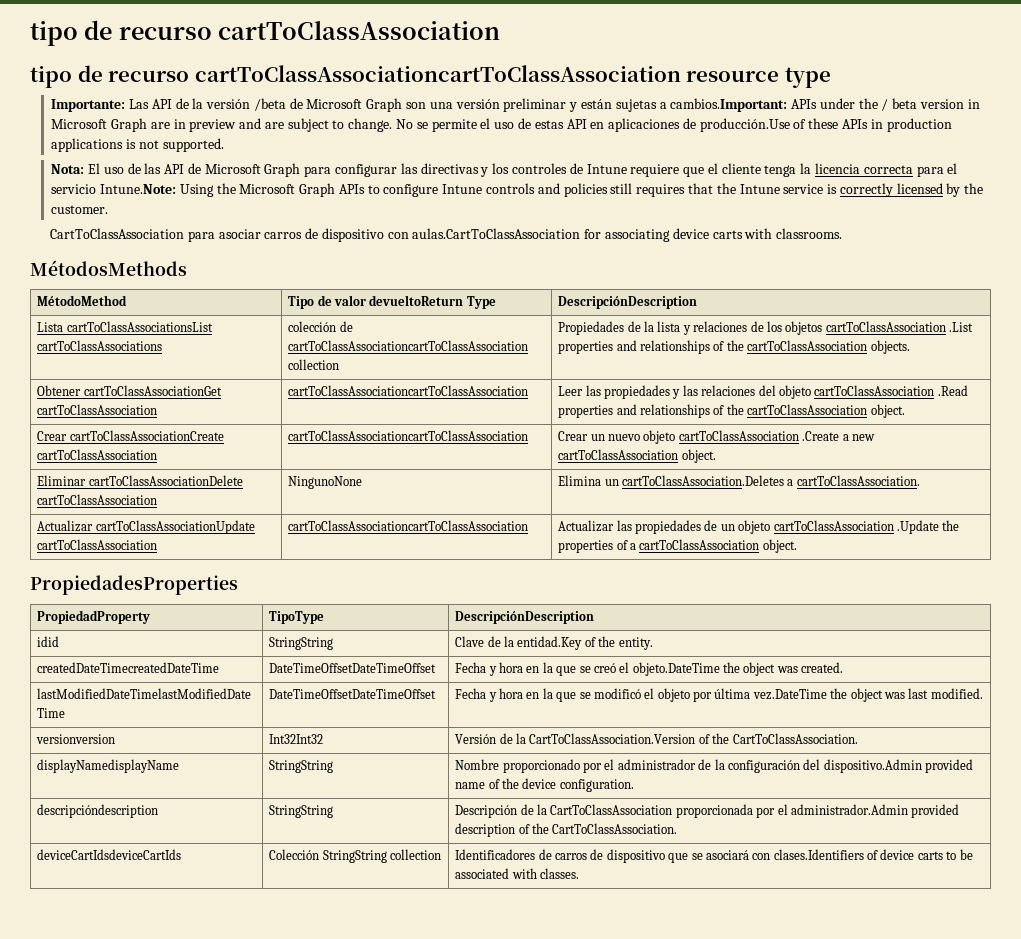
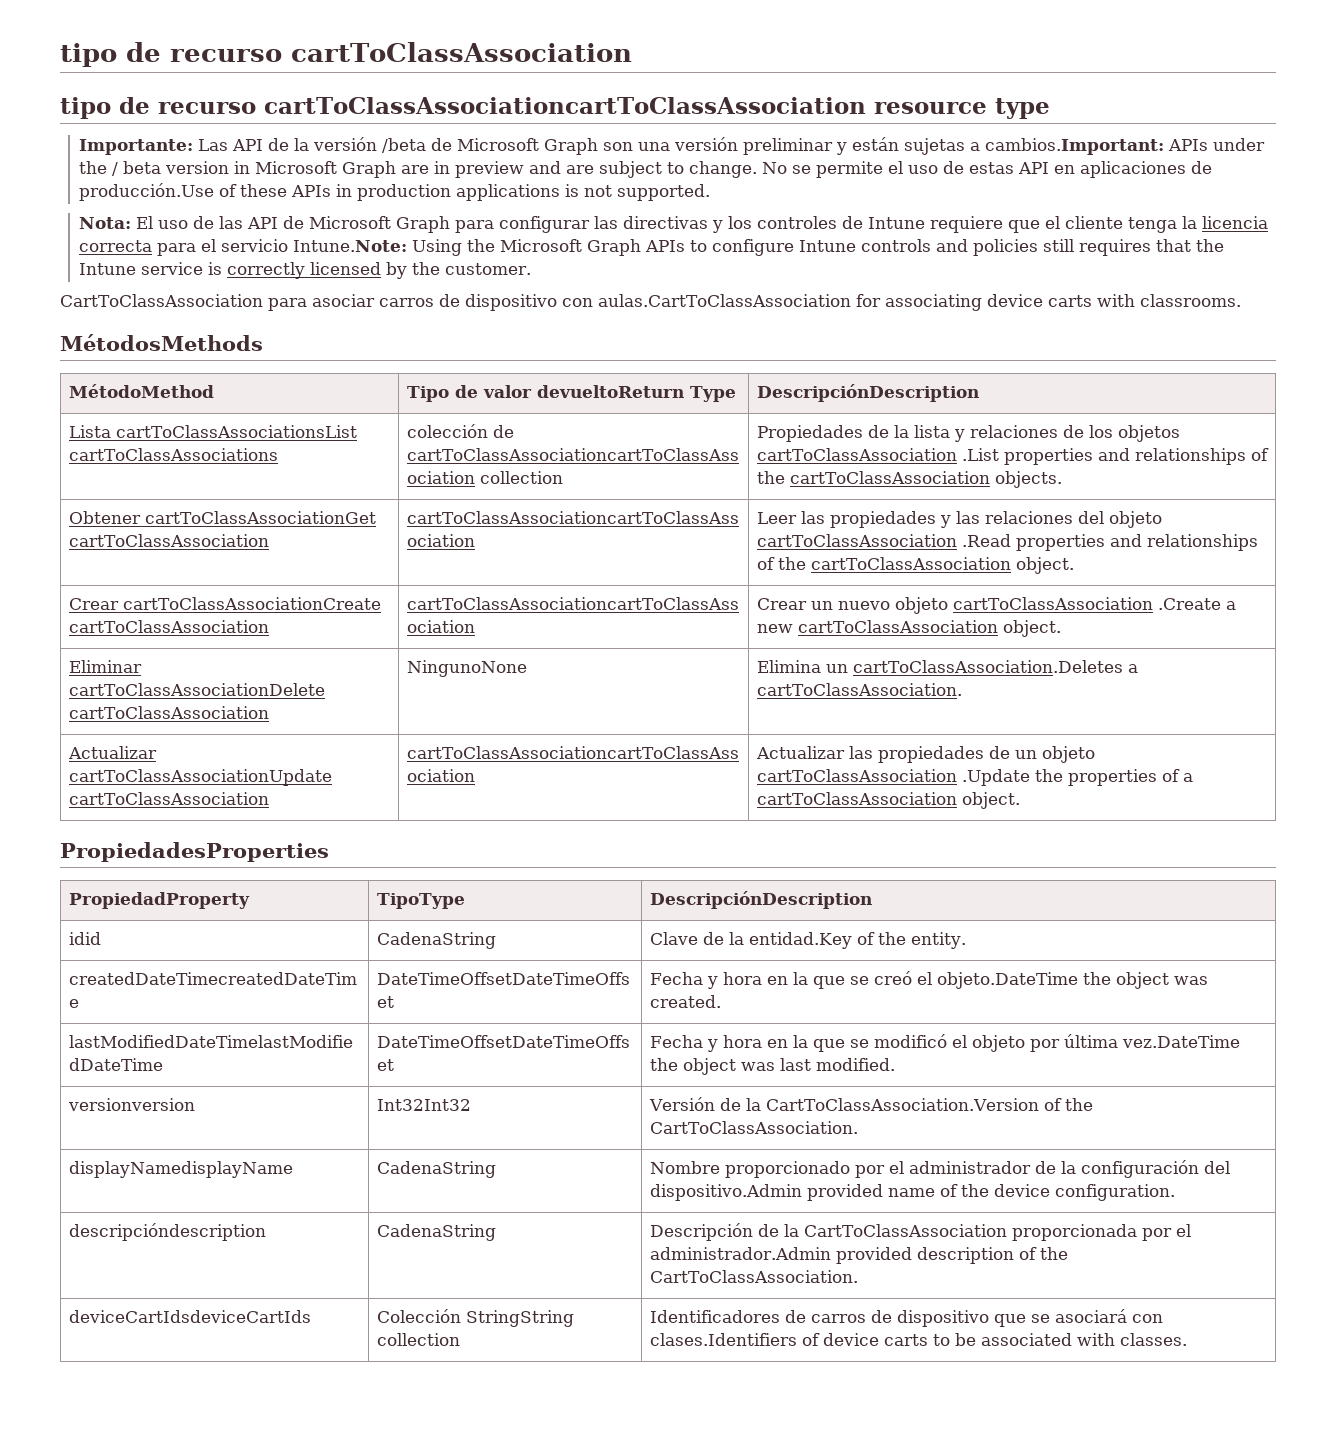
- idid | StringString | Clave de la entidad.Key of the entity.
+ idid | CadenaString | Clave de la entidad.Key of the entity.
- displayNamedisplayName | StringString | Nombre proporcionado por el administrador de la configuración del dispositivo.Admin provided name of the device configuration.
+ displayNamedisplayName | CadenaString | Nombre proporcionado por el administrador de la configuración del dispositivo.Admin provided name of the device configuration.
- descripcióndescription | StringString | Descripción de la CartToClassAssociation proporcionada por el administrador.Admin provided description of the CartToClassAssociation.
+ descripcióndescription | CadenaString | Descripción de la CartToClassAssociation proporcionada por el administrador.Admin provided description of the CartToClassAssociation.

